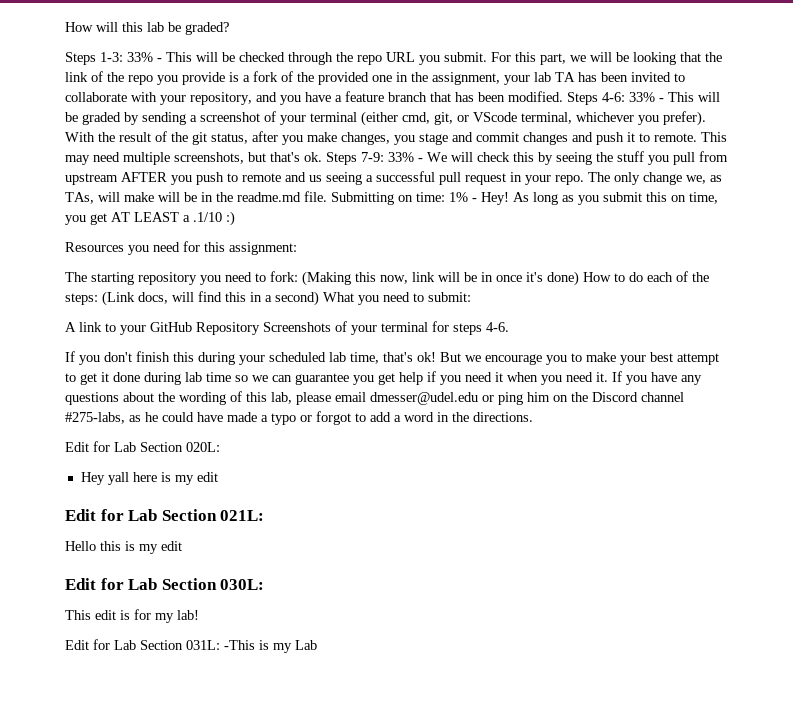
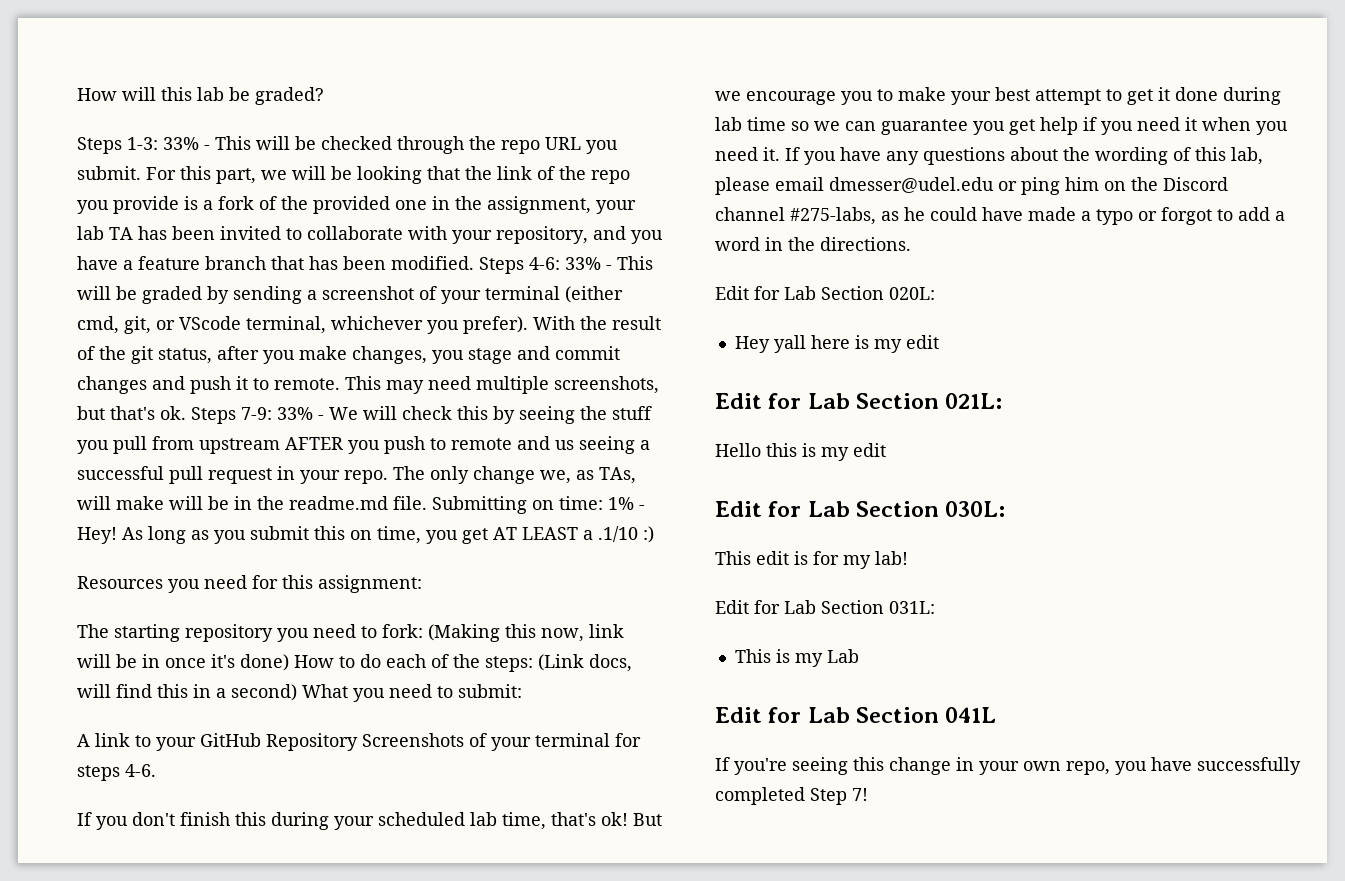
- Edit for Lab Section 031L: -This is my Lab
+ Edit for Lab Section 031L:
+ This is my Lab
+ Edit for Lab Section 041L
+ If you're seeing this change in your own repo, you have successfully completed Step 7!

